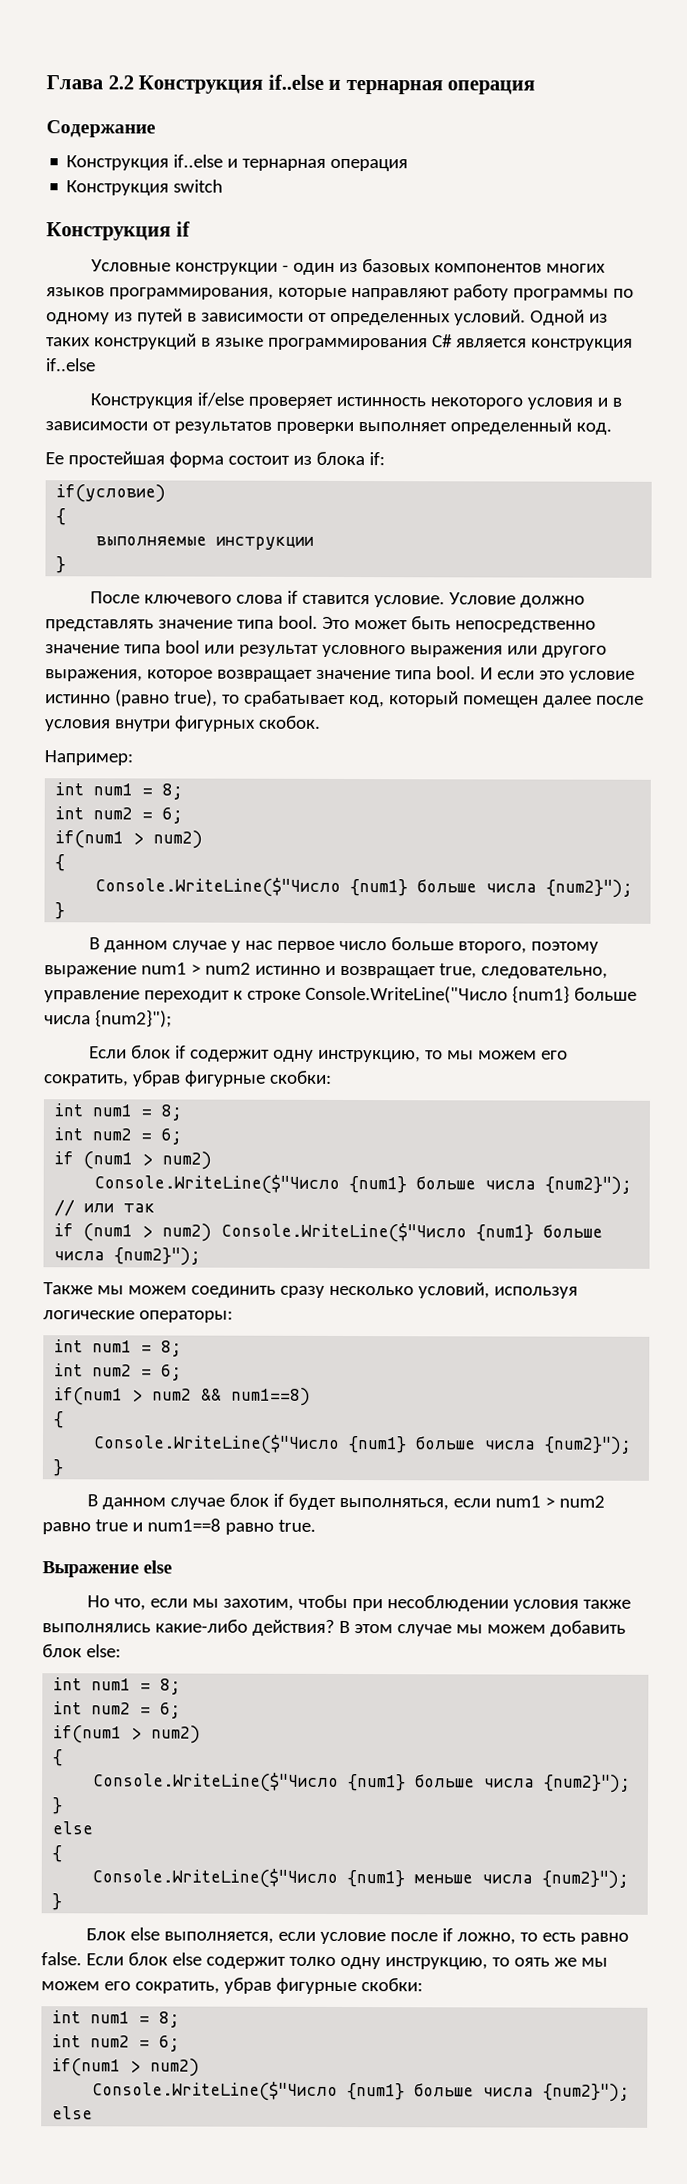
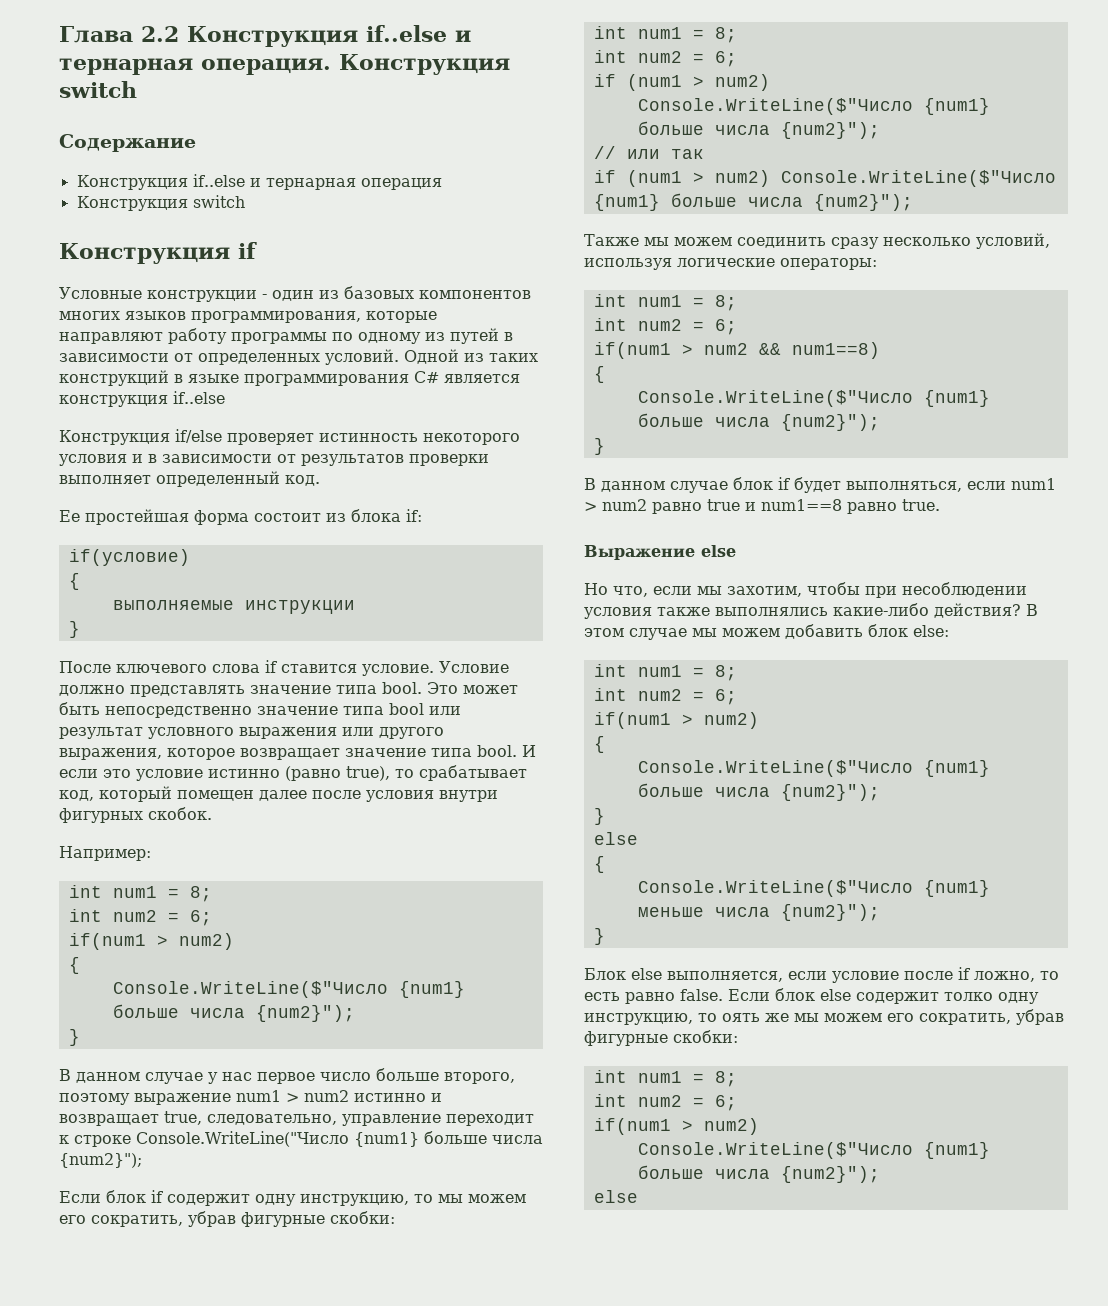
- Глава 2.2 Конструкция if..else и тернарная операция
+ Глава 2.2 Конструкция if..else и тернарная операция. Конструкция switch

